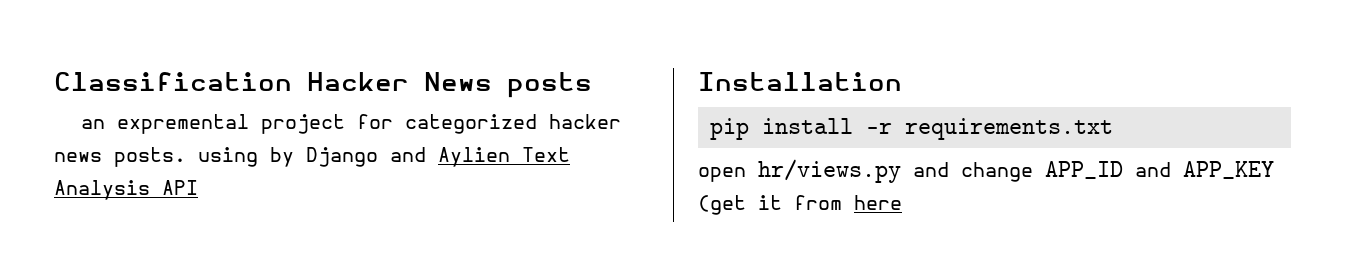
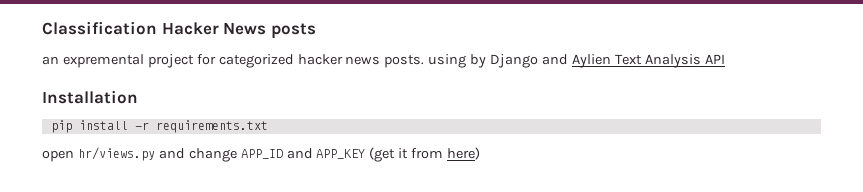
- open hr/views.py and change APP_ID and APP_KEY (get it from here
+ open hr/views.py and change APP_ID and APP_KEY (get it from here)

